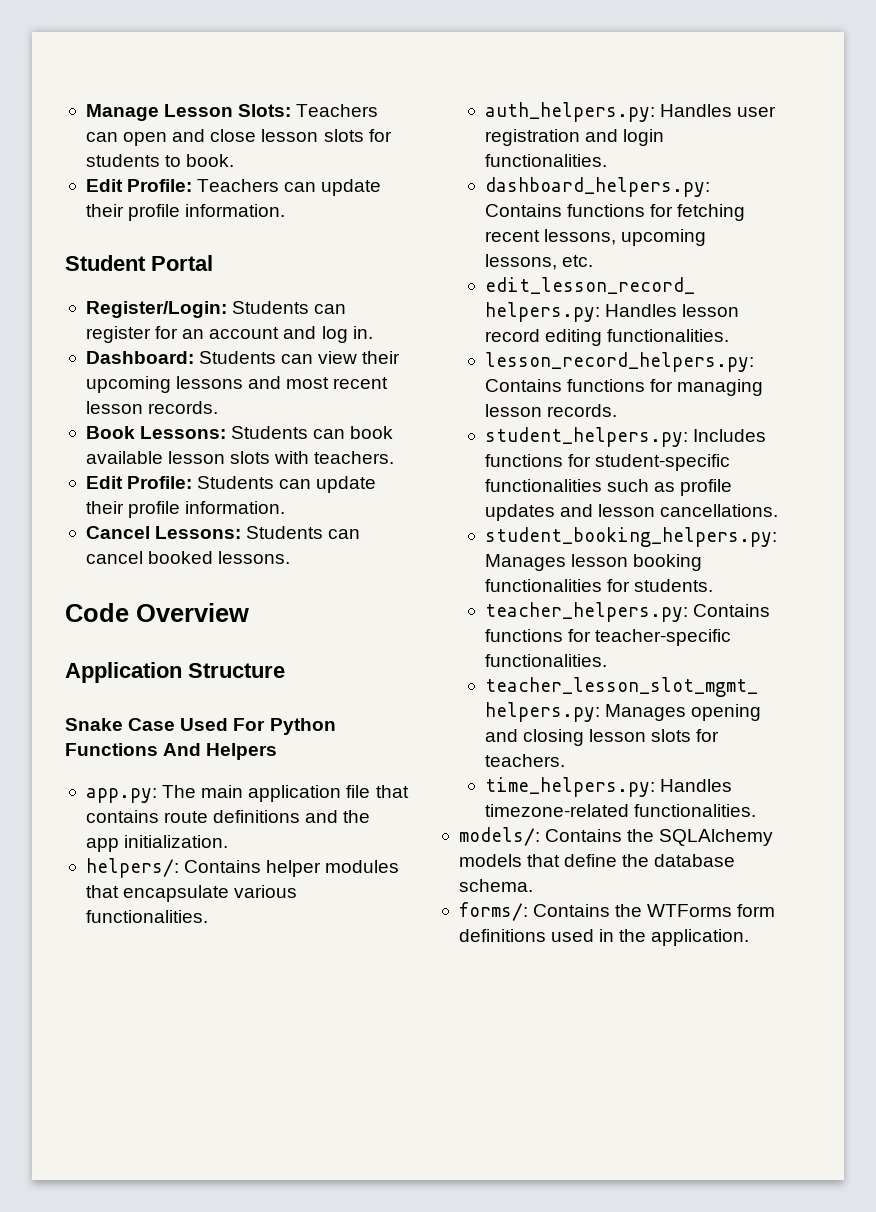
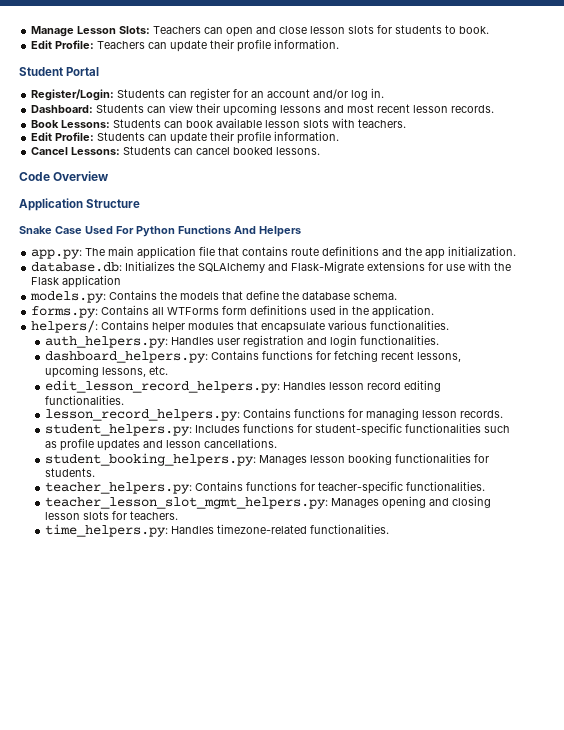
- Register/Login: Students can register for an account and log in.
+ Register/Login: Students can register for an account and/or log in.
+ database.db: Initializes the SQLAlchemy and Flask-Migrate extensions for use with the Flask application
+ models.py: Contains the models that define the database schema.
+ forms.py: Contains all WTForms form definitions used in the application.
- models/: Contains the SQLAlchemy models that define the database schema.
- forms/: Contains the WTForms form definitions used in the application.

